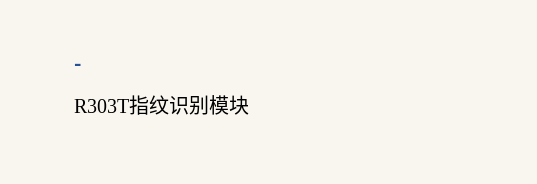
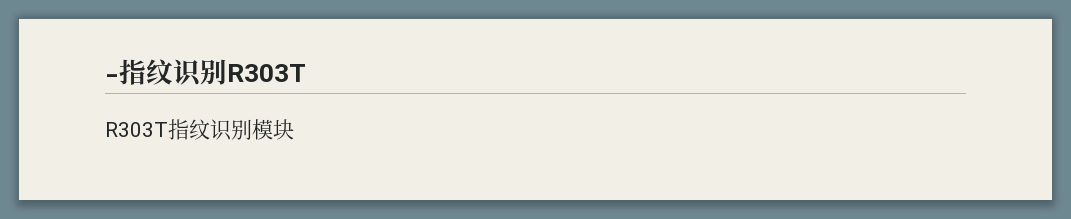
- -
+ -指纹识别R303T

